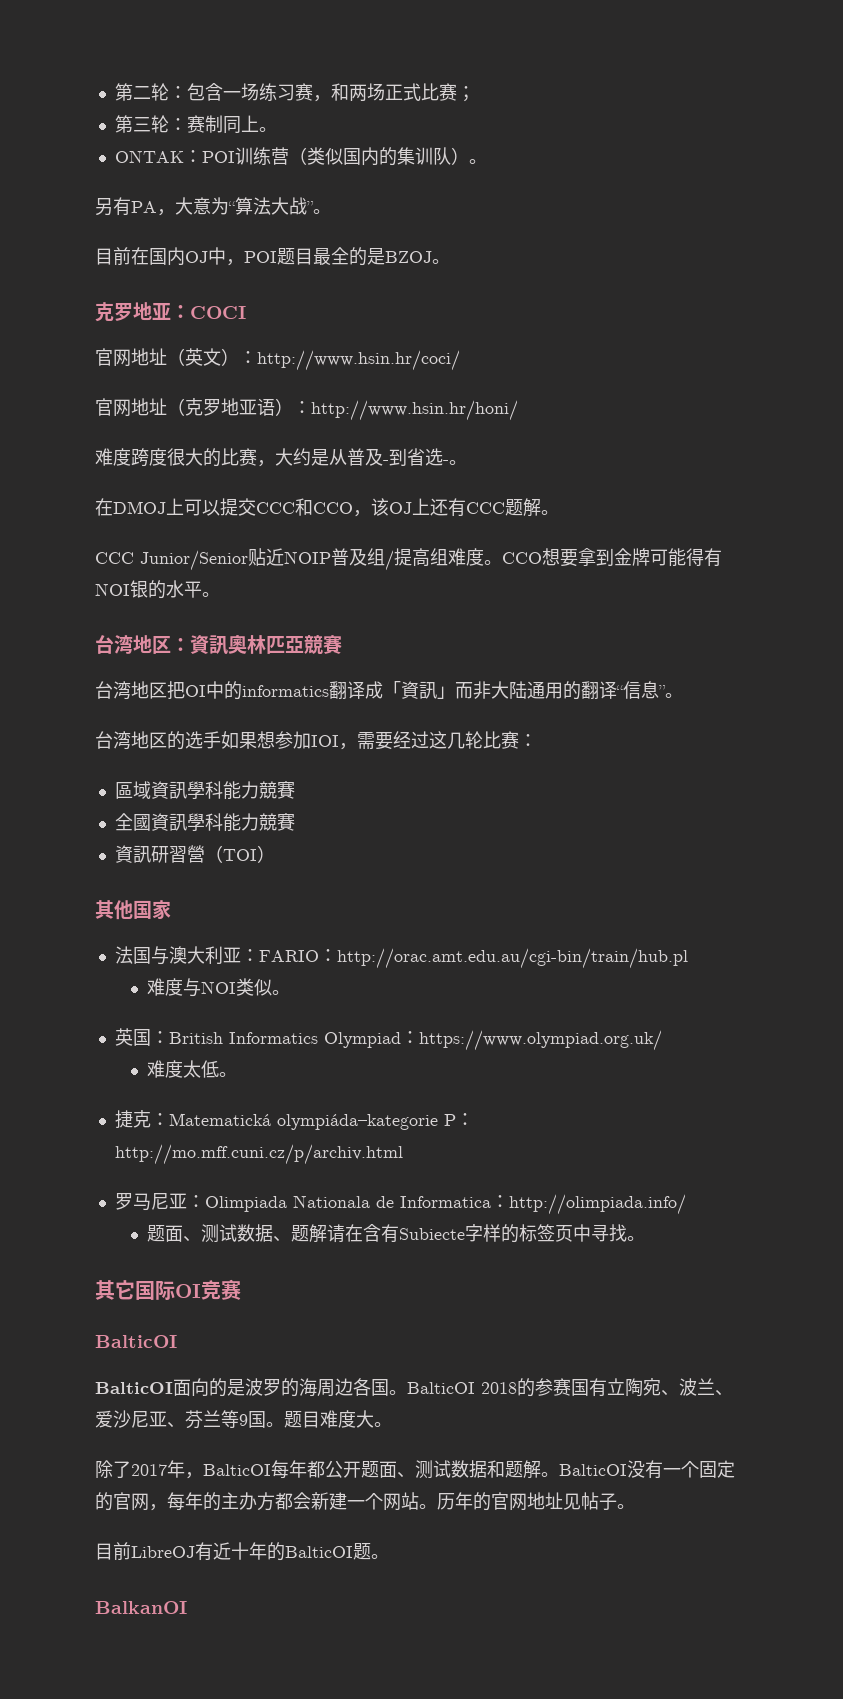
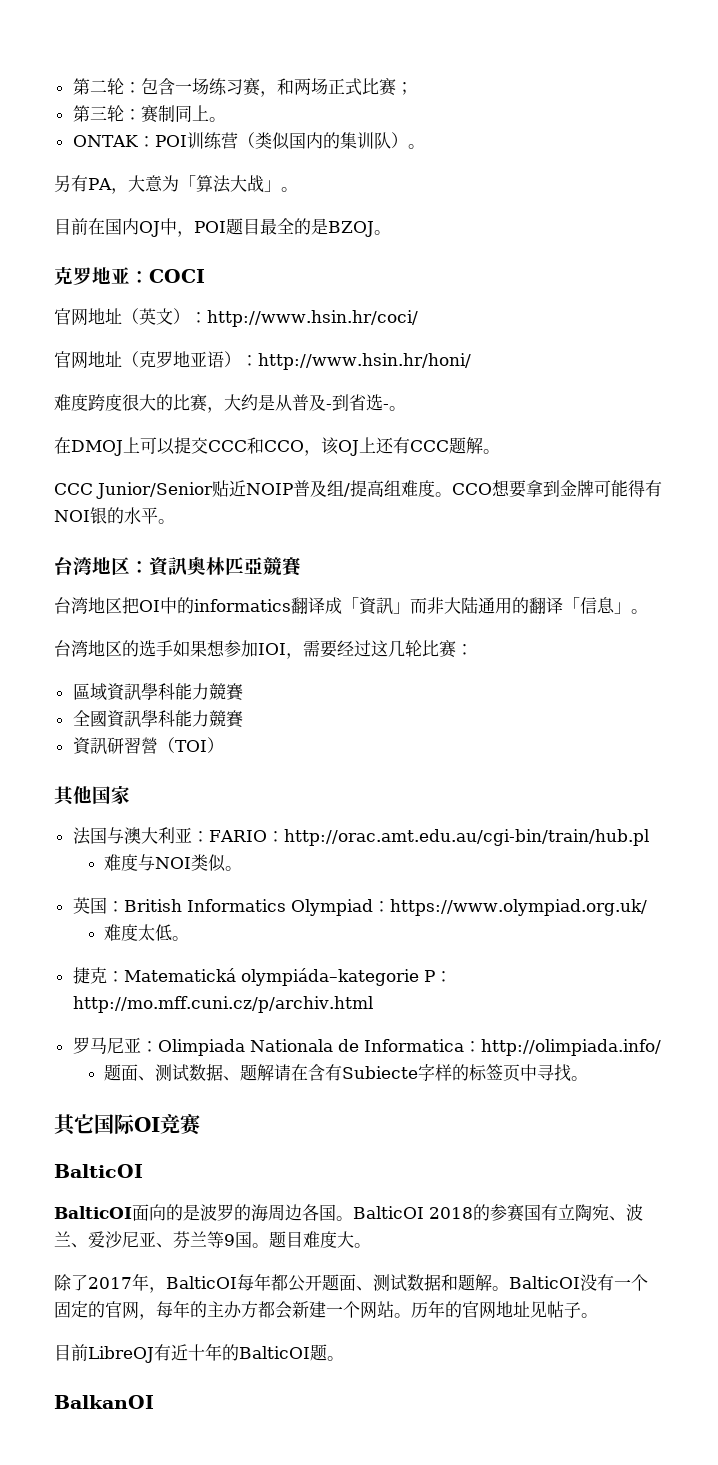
- 另有PA，大意为“算法大战”。
+ 另有PA，大意为「算法大战」。
- 台湾地区把OI中的informatics翻译成「資訊」而非大陆通用的翻译“信息”。
+ 台湾地区把OI中的informatics翻译成「資訊」而非大陆通用的翻译「信息」。

